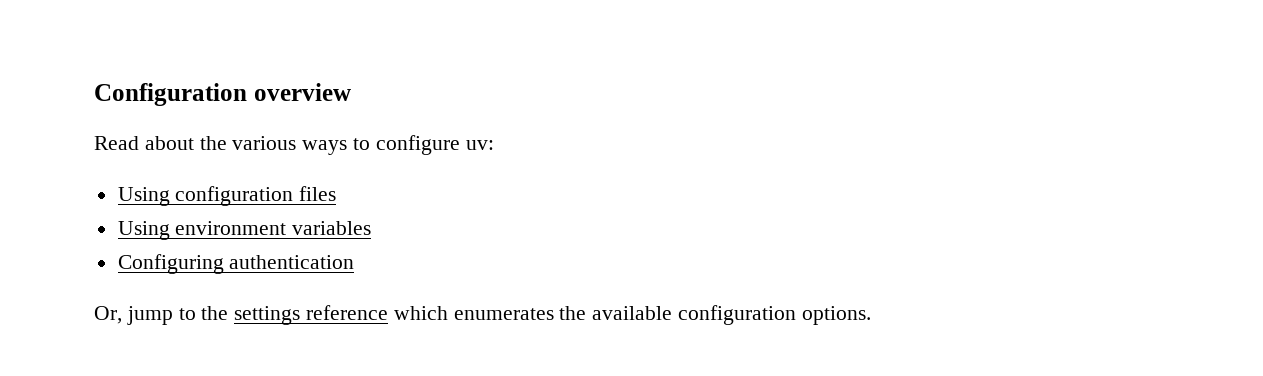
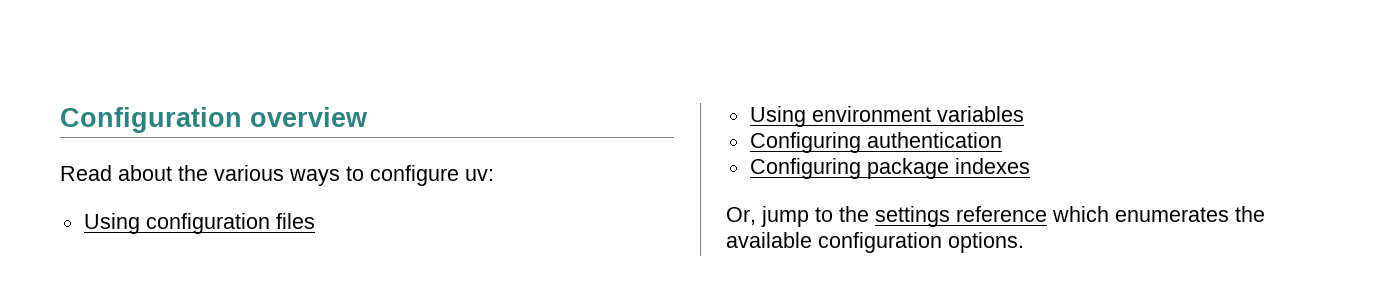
+ Configuring package indexes

